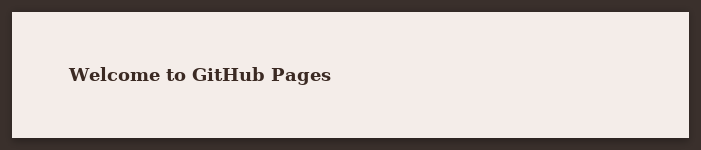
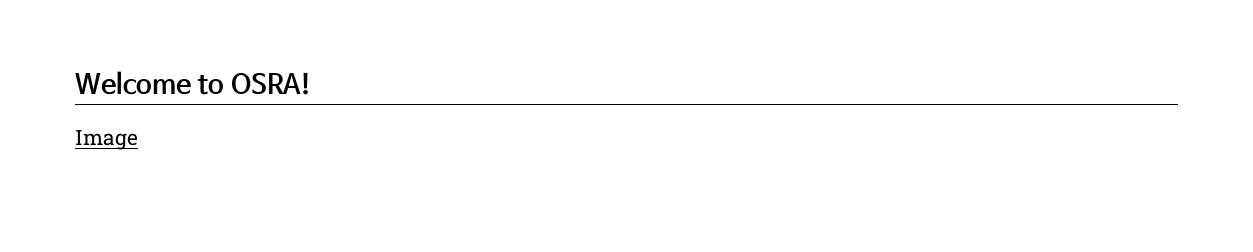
- Welcome to GitHub Pages
+ Welcome to OSRA!
+ Image

